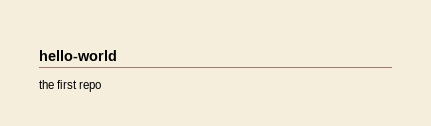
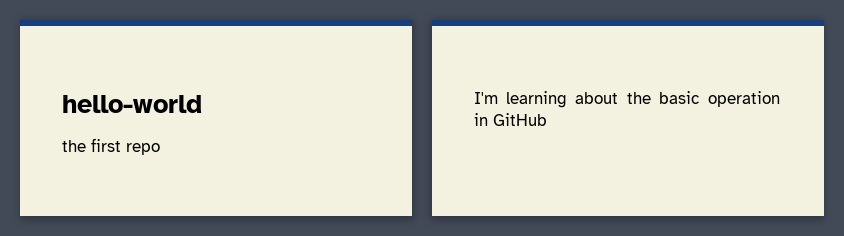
+ I'm learning about the basic operation in GitHub

